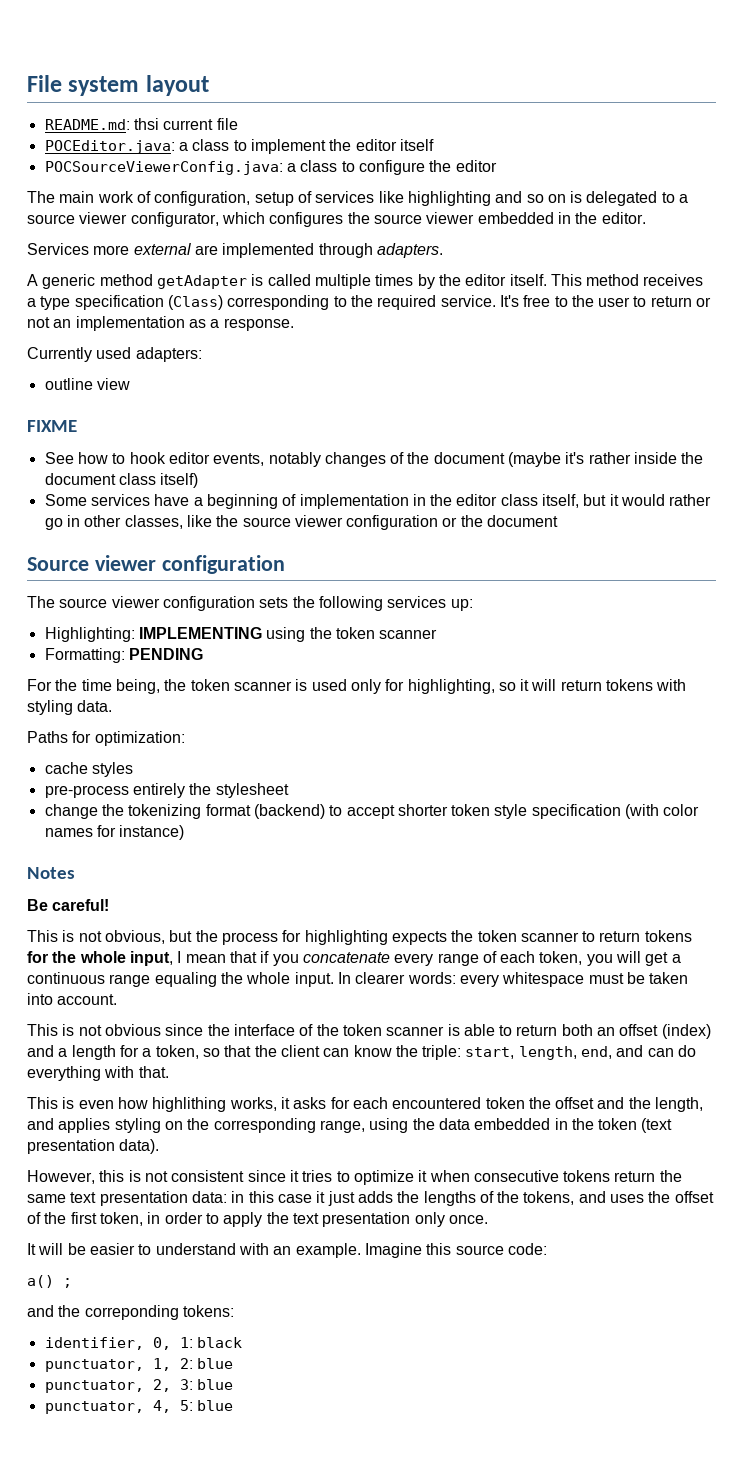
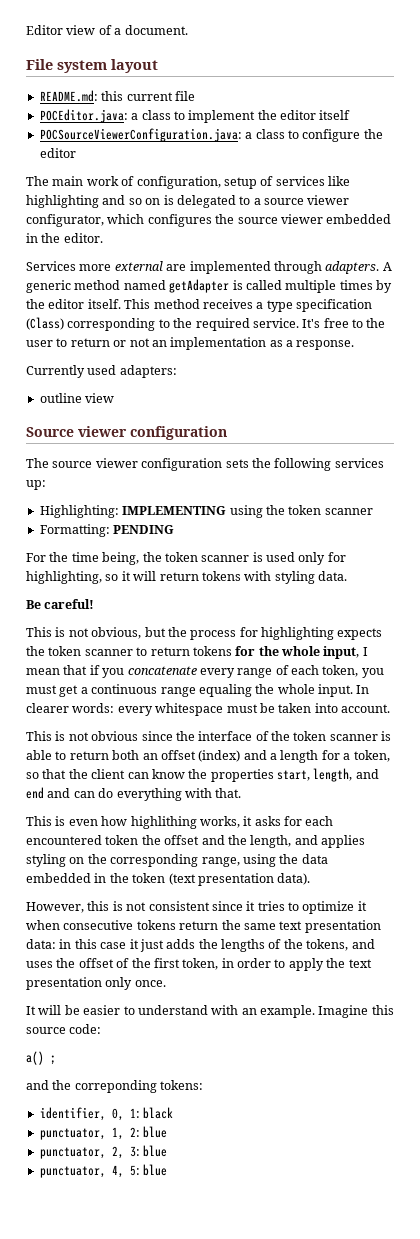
+ Editor view of a document.
- README.md: thsi current file
+ README.md: this current file
- POCSourceViewerConfig.java: a class to configure the editor
+ POCSourceViewerConfiguration.java: a class to configure the editor
- Services more external are implemented through adapters.
- A generic method getAdapter is called multiple times by the editor itself.
+ Services more external are implemented through adapters. A generic method named getAdapter is called multiple times by the editor itself.
- FIXME
- See how to hook editor events, notably changes of the document (maybe it's rather inside the document class itself)
- Some services have a beginning of implementation in the editor class itself, but it would rather go in other classes, like the source viewer configuration or the document
- Paths for optimization:
- cache styles
- pre-process entirely the stylesheet
- change the tokenizing format (backend) to accept shorter token style specification (with color names for instance)
- Notes
- This is not obvious, but the process for highlighting expects the token scanner to return tokens for the whole input, I mean that if you concatenate every range of each token, you will get a continuous range equaling the whole input.
+ This is not obvious, but the process for highlighting expects the token scanner to return tokens for the whole input, I mean that if you concatenate every range of each token, you must get a continuous range equaling the whole input.
- This is not obvious since the interface of the token scanner is able to return both an offset (index) and a length for a token, so that the client can know the triple: start, length, end, and can do everything with that.
+ This is not obvious since the interface of the token scanner is able to return both an offset (index) and a length for a token, so that the client can know the properties start, length, and end and can do everything with that.

